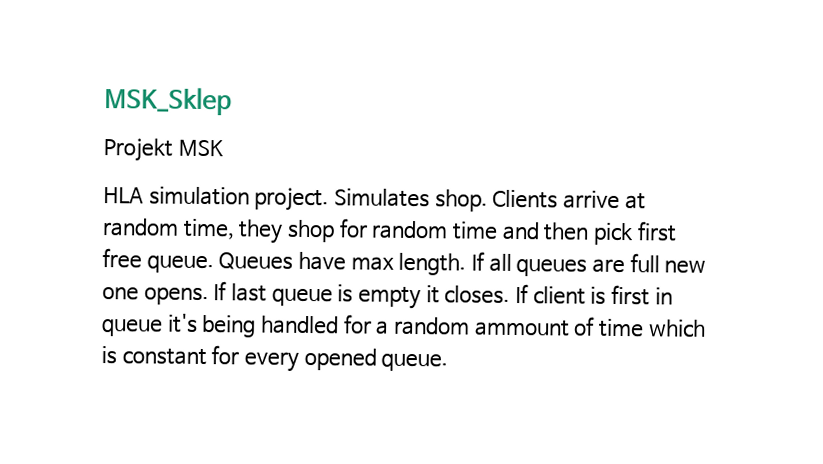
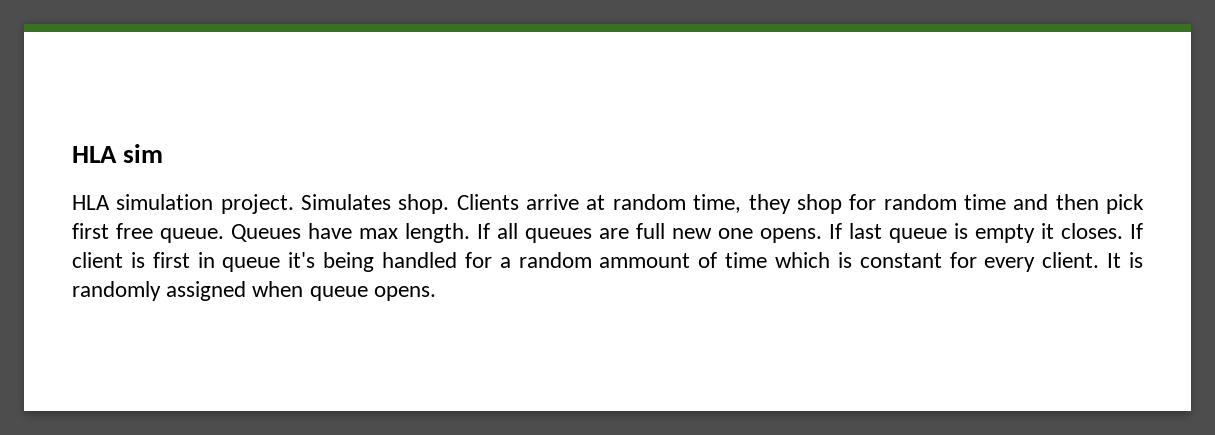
- MSK_Sklep
- Projekt MSK
+ HLA sim
- If client is first in queue it's being handled for a random ammount of time which is constant for every opened queue.
+ If client is first in queue it's being handled for a random ammount of time which is constant for every client. It is randomly assigned when queue opens.

